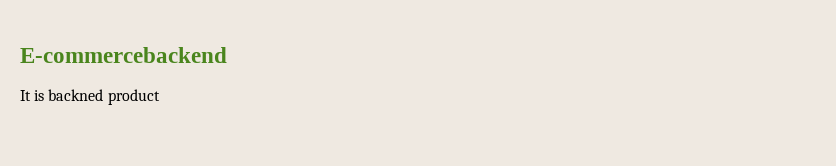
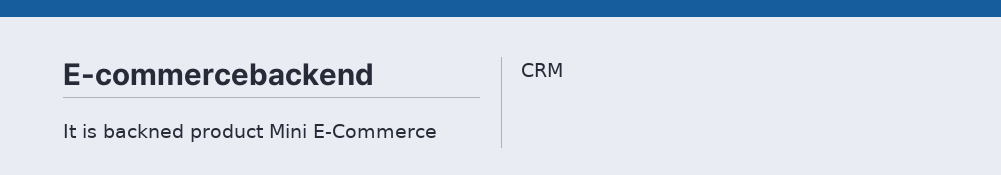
- It is backned product
+ It is backned product Mini E-Commerce CRM

